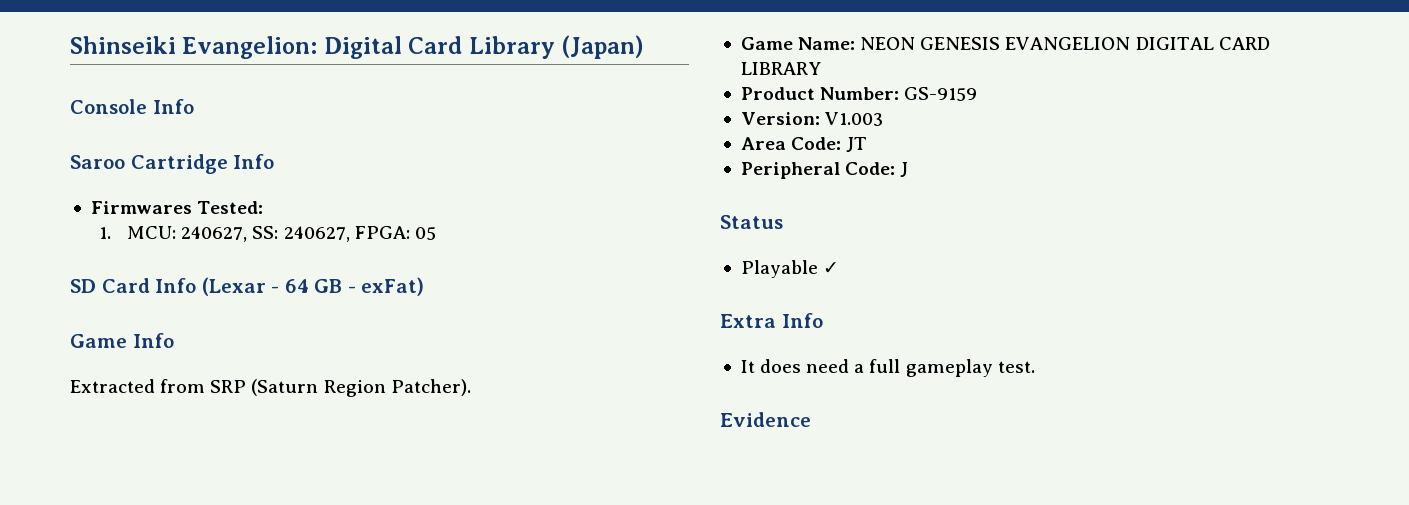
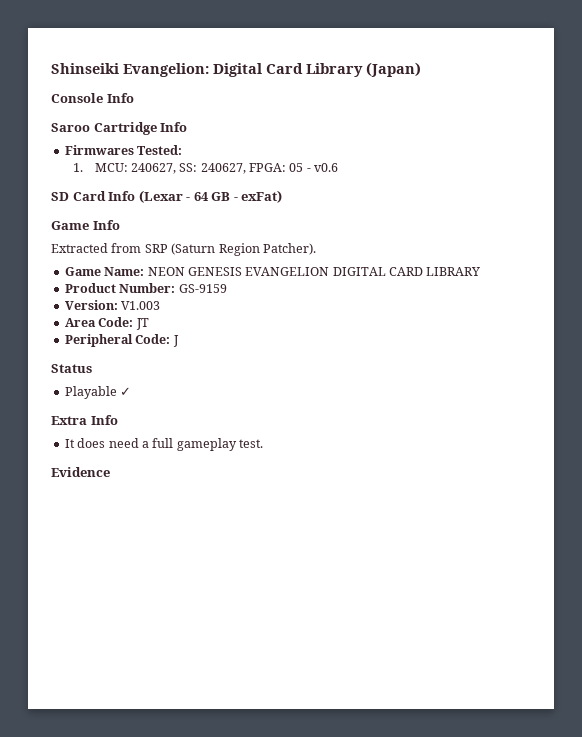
- 1. MCU: 240627, SS: 240627, FPGA: 05
+ 1. MCU: 240627, SS: 240627, FPGA: 05 - v0.6

